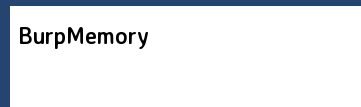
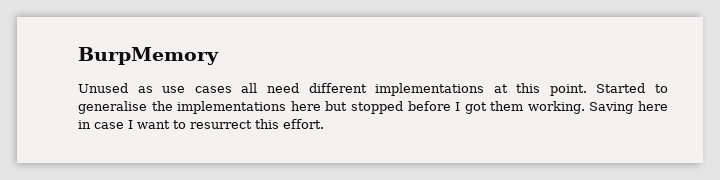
+ Unused as use cases all need different implementations at this point. Started to generalise the implementations here but stopped before I got them working. Saving here in case I want to resurrect this effort.

